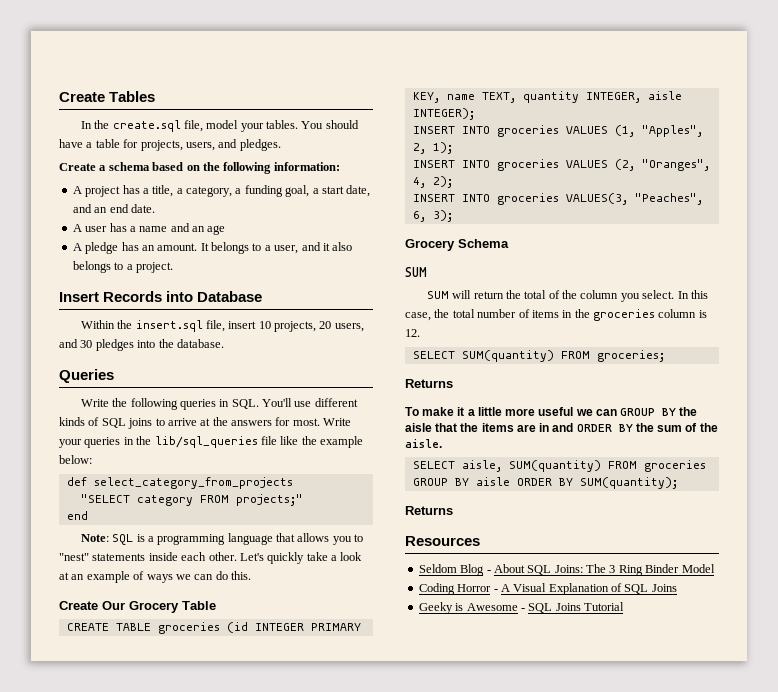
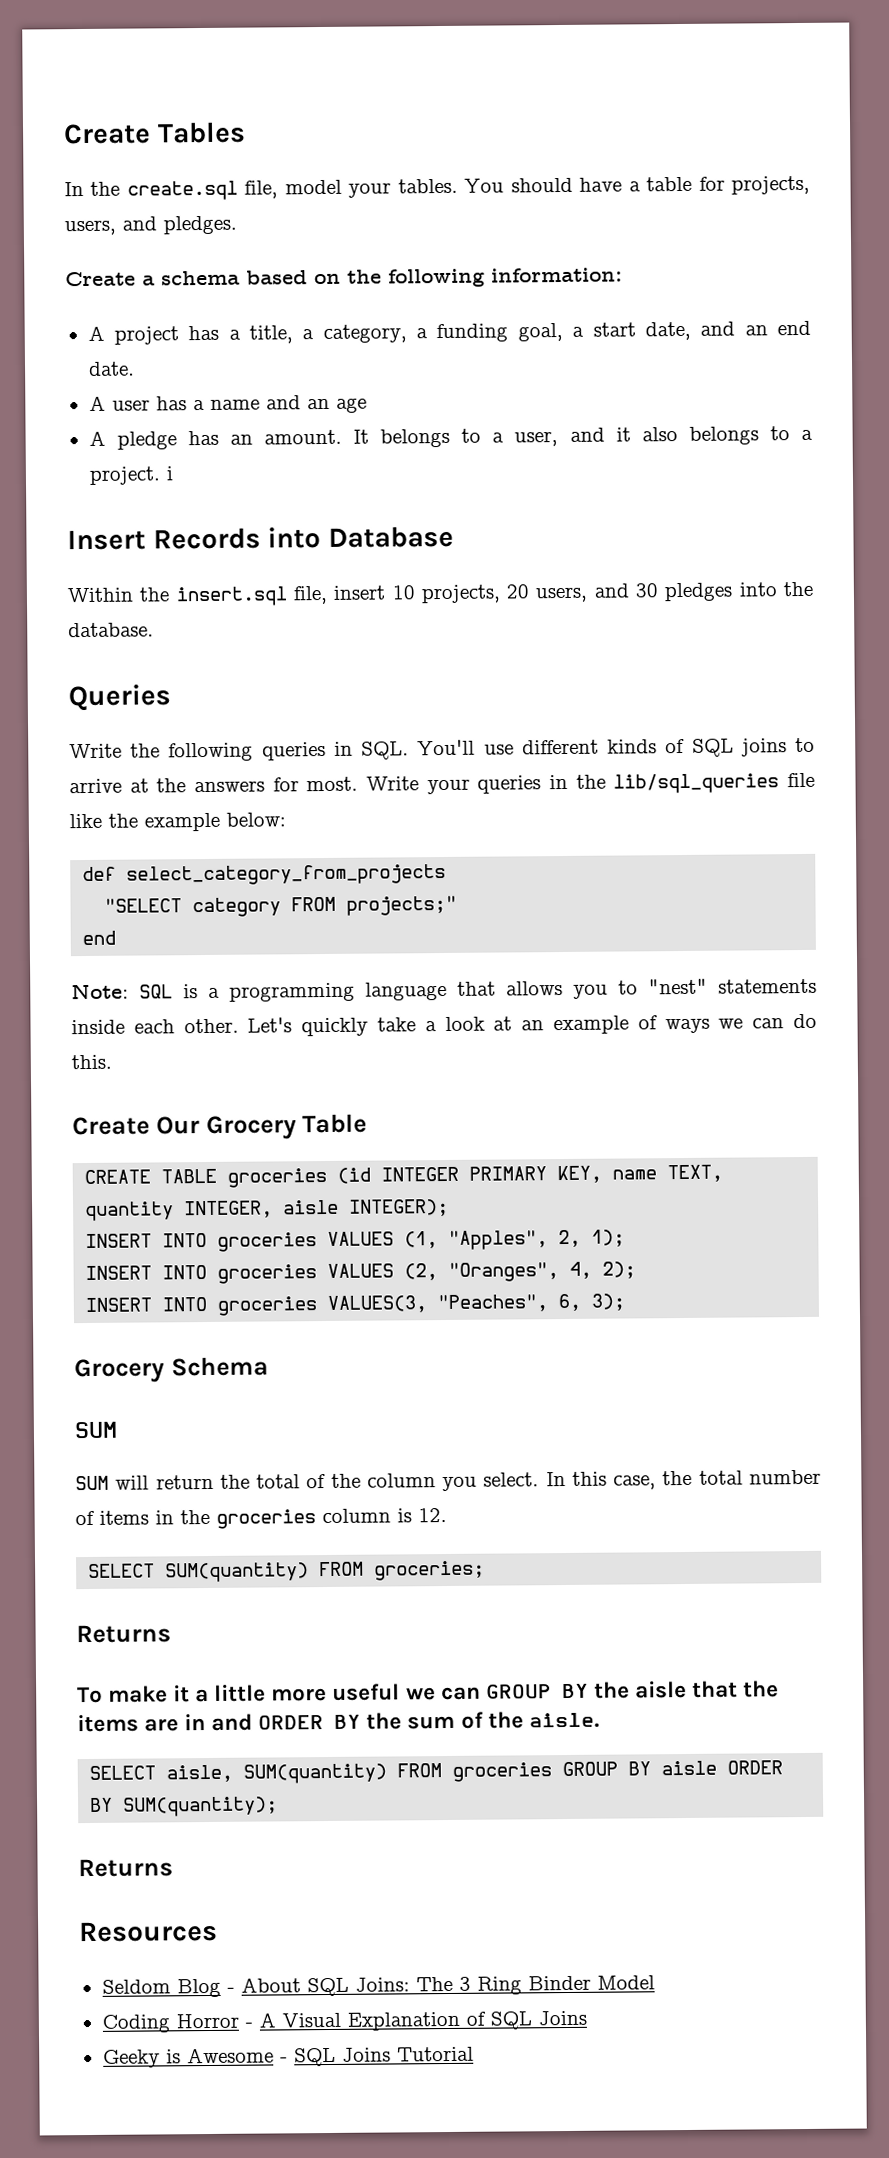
- It belongs to a user, and it also belongs to a project.
+ It belongs to a user, and it also belongs to a project. i

